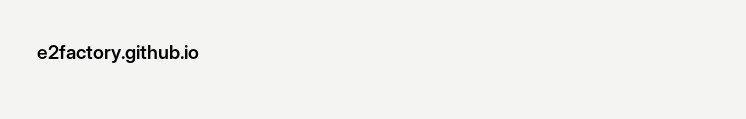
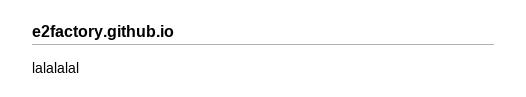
+ lalalalal

